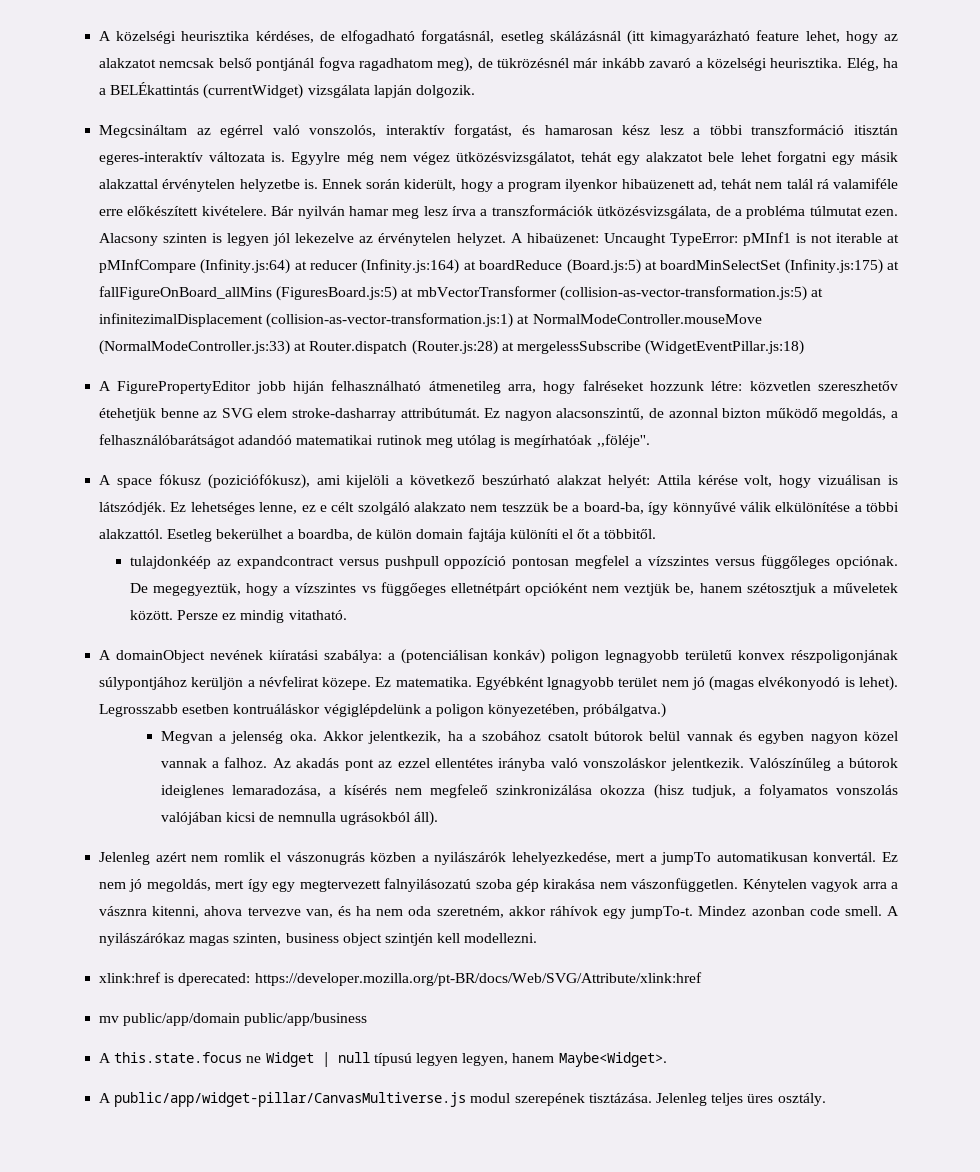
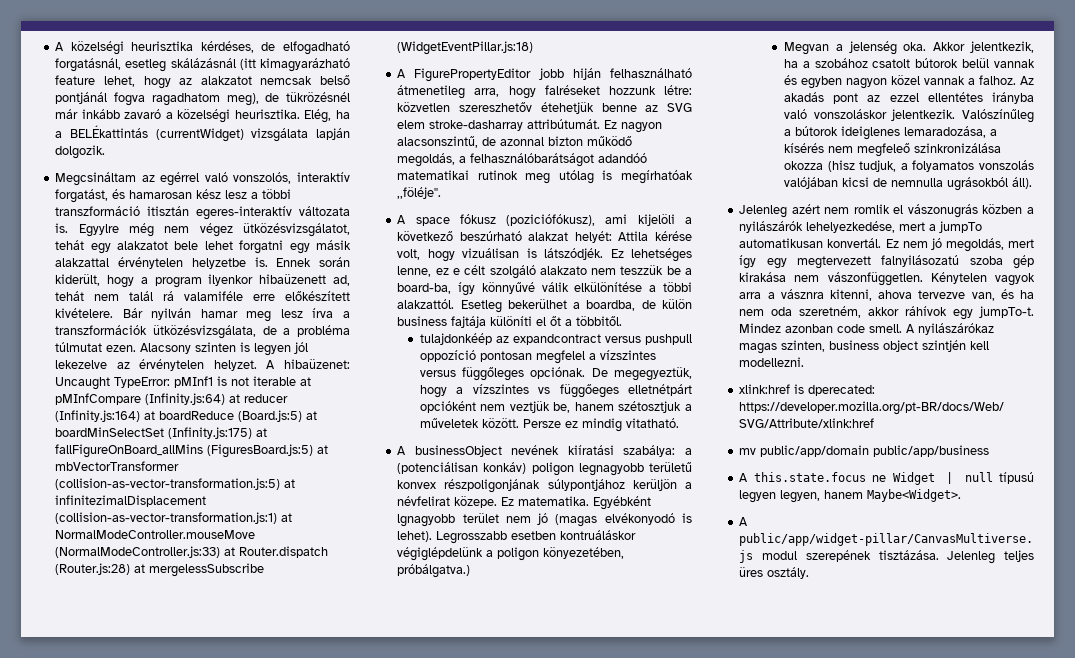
- Esetleg bekerülhet a boardba, de külön domain fajtája különíti el őt a többitől.
+ Esetleg bekerülhet a boardba, de külön business fajtája különíti el őt a többitől.
- A domainObject nevének kiíratási szabálya: a (potenciálisan konkáv) poligon legnagyobb területű konvex részpoligonjának súlypontjához kerüljön a névfelirat közepe.
+ A businessObject nevének kiíratási szabálya: a (potenciálisan konkáv) poligon legnagyobb területű konvex részpoligonjának súlypontjához kerüljön a névfelirat közepe.

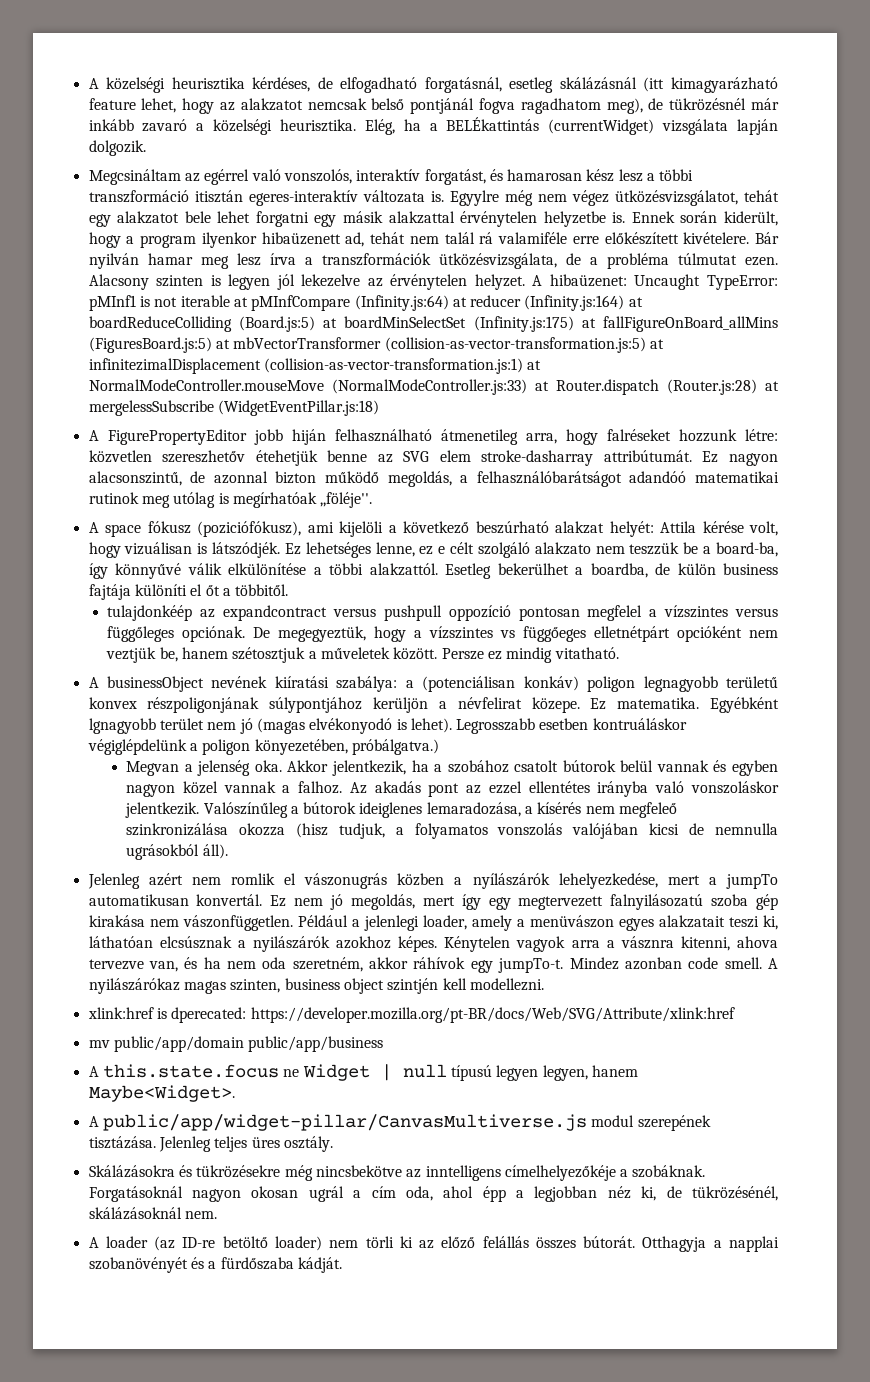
- A hibaüzenet: Uncaught TypeError: pMInf1 is not iterable at pMInfCompare (Infinity.js:64) at reducer (Infinity.js:164) at boardReduce (Board.js:5) at boardMinSelectSet (Infinity.js:175) at fallFigureOnBoard_allMins (FiguresBoard.js:5) at mbVectorTransformer (collision-as-vector-transformation.js:5) at infinitezimalDisplacement (collision-as-vector-transformation.js:1) at NormalModeController.mouseMove (NormalModeController.js:33) at Router.dispatch (Router.js:28) at mergelessSubscribe (WidgetEventPillar.js:18)
+ A hibaüzenet: Uncaught TypeError: pMInf1 is not iterable at pMInfCompare (Infinity.js:64) at reducer (Infinity.js:164) at boardReduceColliding (Board.js:5) at boardMinSelectSet (Infinity.js:175) at fallFigureOnBoard_allMins (FiguresBoard.js:5) at mbVectorTransformer (collision-as-vector-transformation.js:5) at infinitezimalDisplacement (collision-as-vector-transformation.js:1) at NormalModeController.mouseMove (NormalModeController.js:33) at Router.dispatch (Router.js:28) at mergelessSubscribe (WidgetEventPillar.js:18)
- Jelenleg azért nem romlik el vászonugrás közben a nyilászárók lehelyezkedése, mert a jumpTo automatikusan konvertál.
+ Jelenleg azért nem romlik el vászonugrás közben a nyílászárók lehelyezkedése, mert a jumpTo automatikusan konvertál.
+ Például a jelenlegi loader, amely a menüvászon egyes alakzatait teszi ki, láthatóan elcsúsznak a nyilászárók azokhoz képes.
+ Skálázásokra és tükrözésekre még nincsbekötve az inntelligens címelhelyezőkéje a szobáknak. Forgatásoknál nagyon okosan ugrál a cím oda, ahol épp a legjobban néz ki, de tükrözésénél, skálázásoknál nem.
+ A loader (az ID-re betöltő loader) nem törli ki az előző felállás összes bútorát. Otthagyja a napplai szobanövényét és a fürdőszaba kádját.

